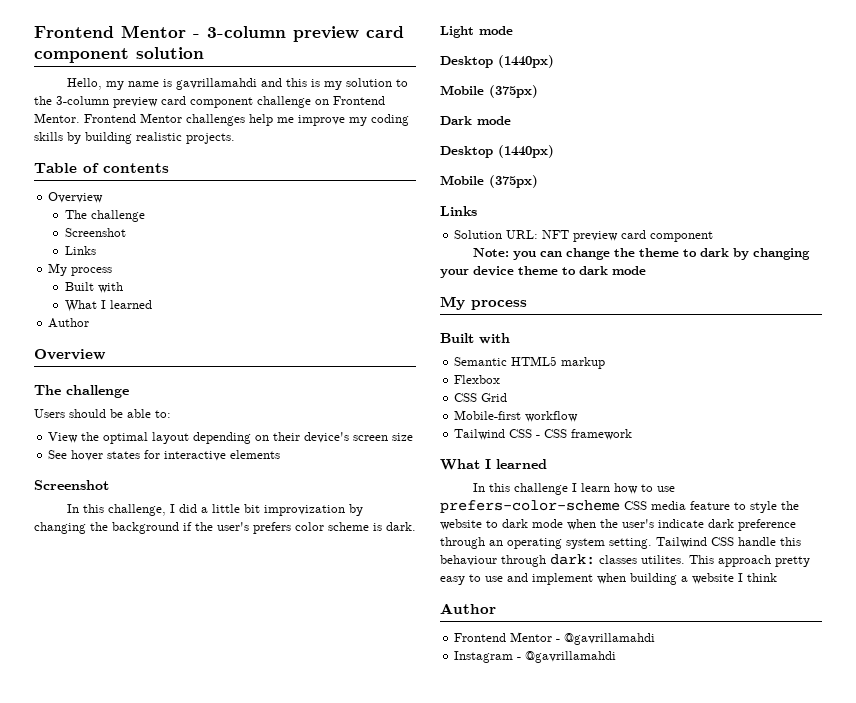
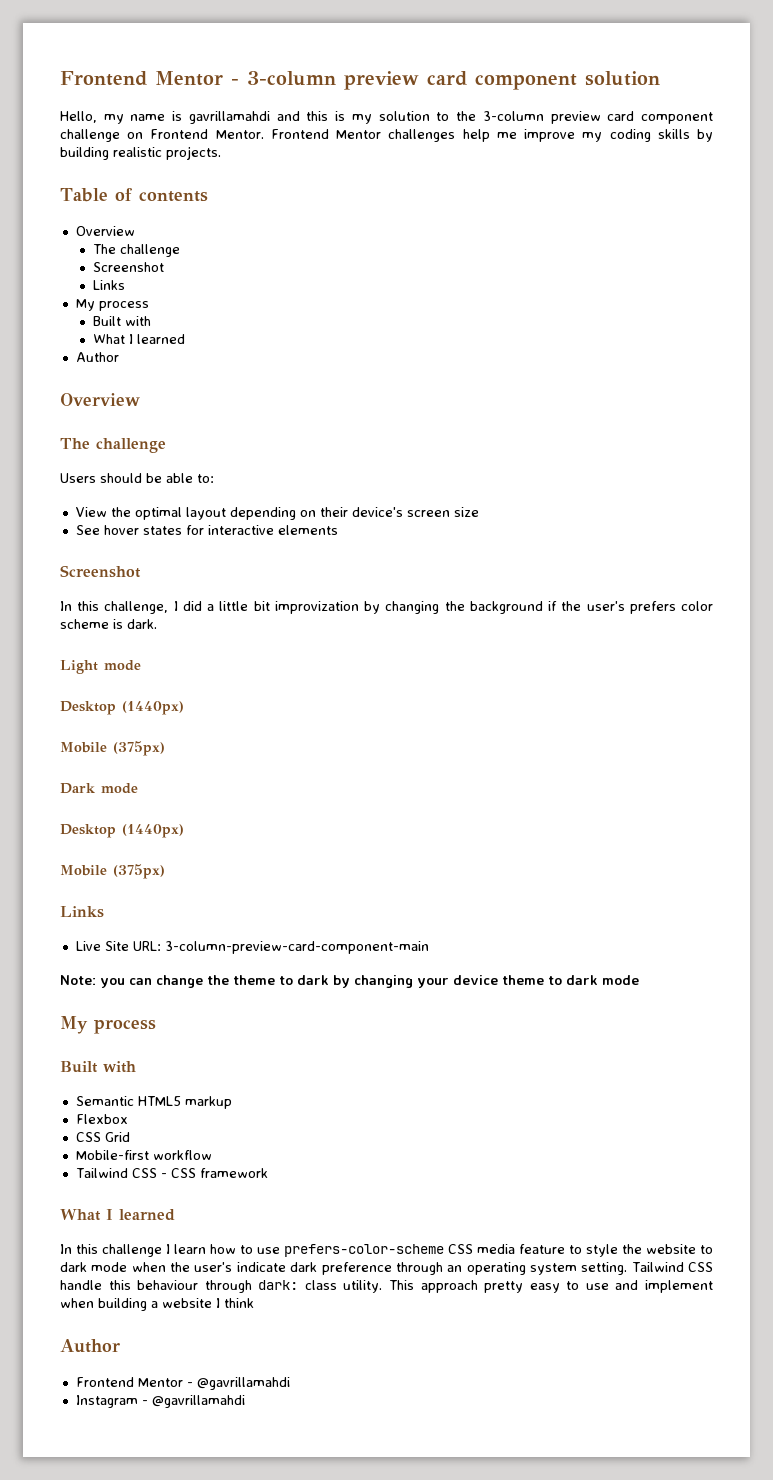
- Solution URL: NFT preview card component
+ Live Site URL: 3-column-preview-card-component-main
- Tailwind CSS handle this behaviour through dark: classes utilites.
+ Tailwind CSS handle this behaviour through dark: class utility.

